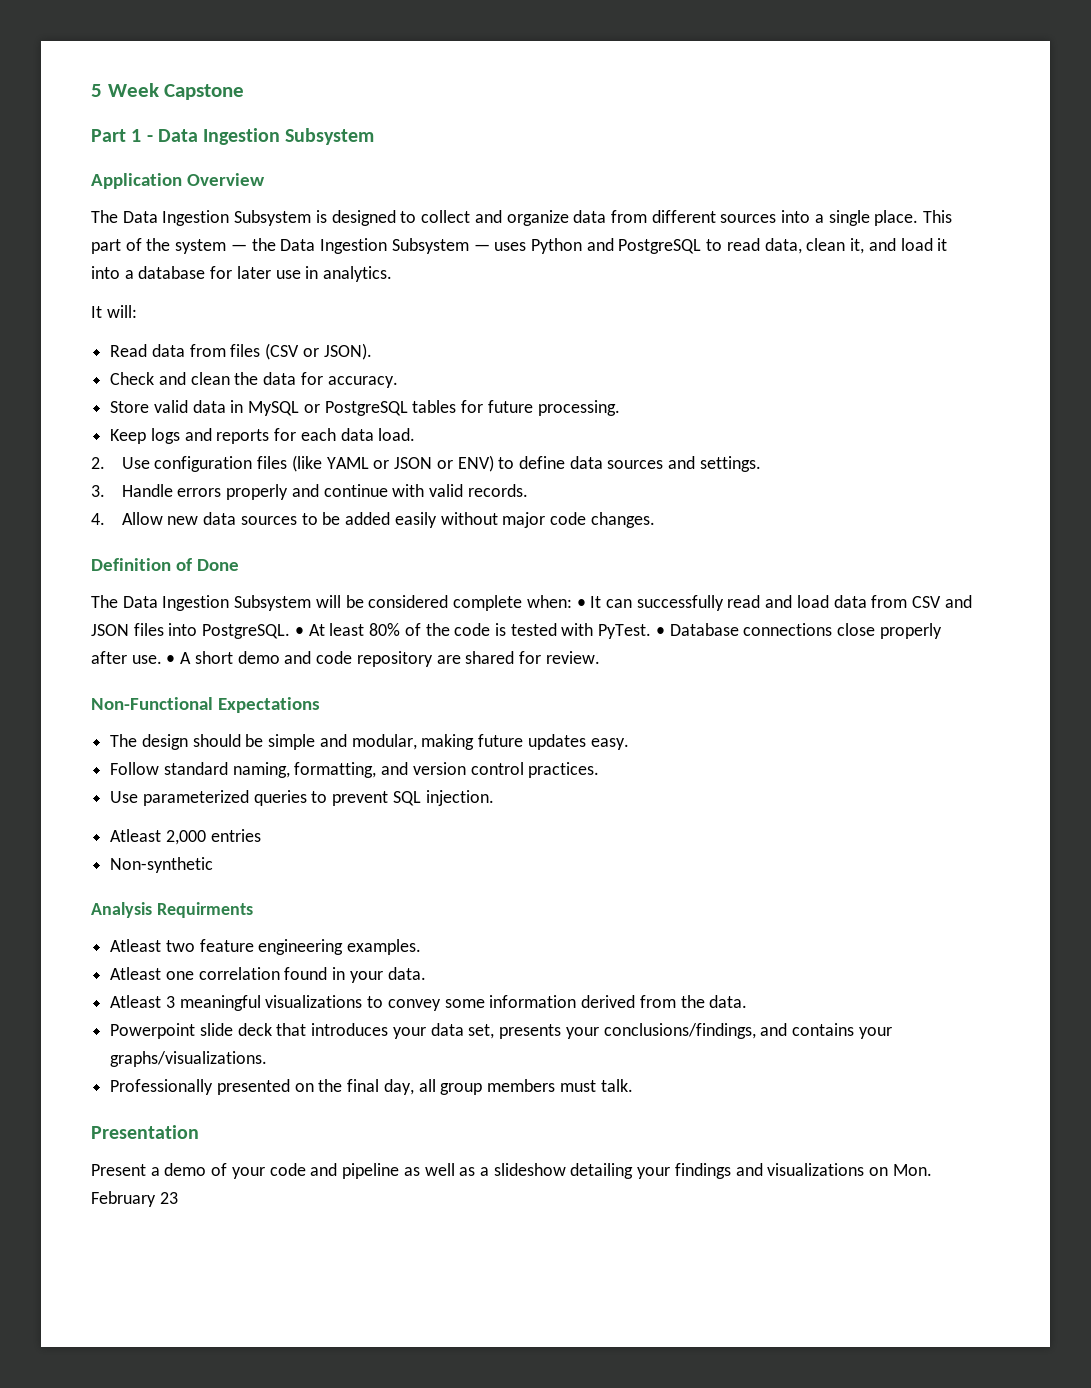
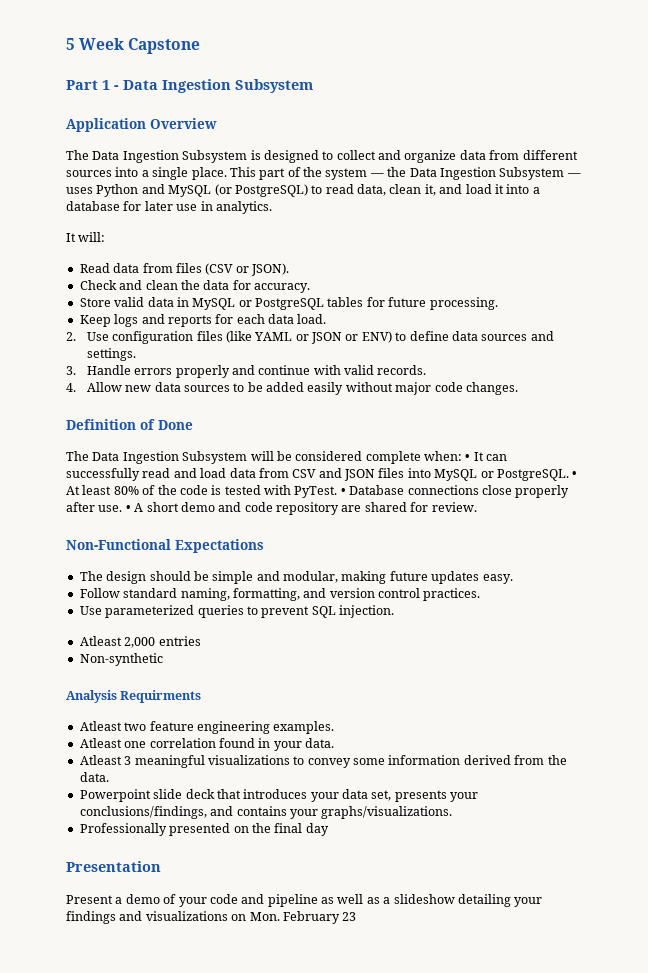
- This part of the system — the Data Ingestion Subsystem — uses Python and PostgreSQL to read data, clean it, and load it into a database for later use in analytics.
+ This part of the system — the Data Ingestion Subsystem — uses Python and MySQL (or PostgreSQL) to read data, clean it, and load it into a database for later use in analytics.
- The Data Ingestion Subsystem will be considered complete when: • It can successfully read and load data from CSV and JSON files into PostgreSQL.
+ The Data Ingestion Subsystem will be considered complete when: • It can successfully read and load data from CSV and JSON files into MySQL or PostgreSQL.
- Professionally presented on the final day, all group members must talk.
+ Professionally presented on the final day

